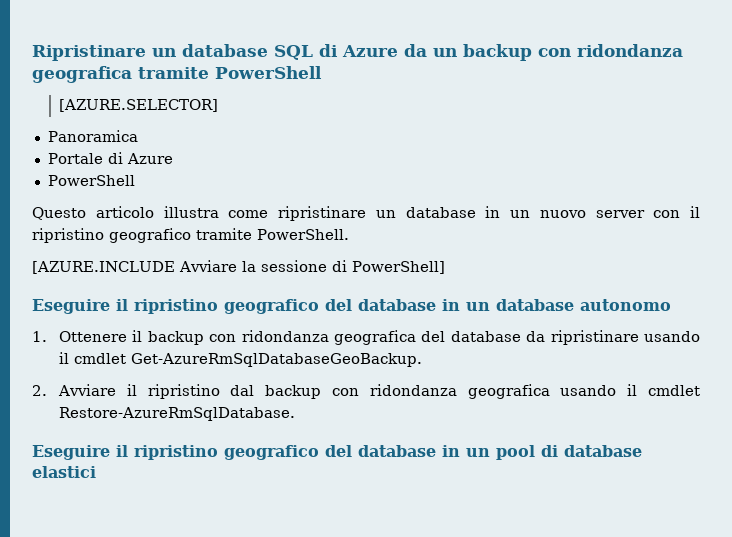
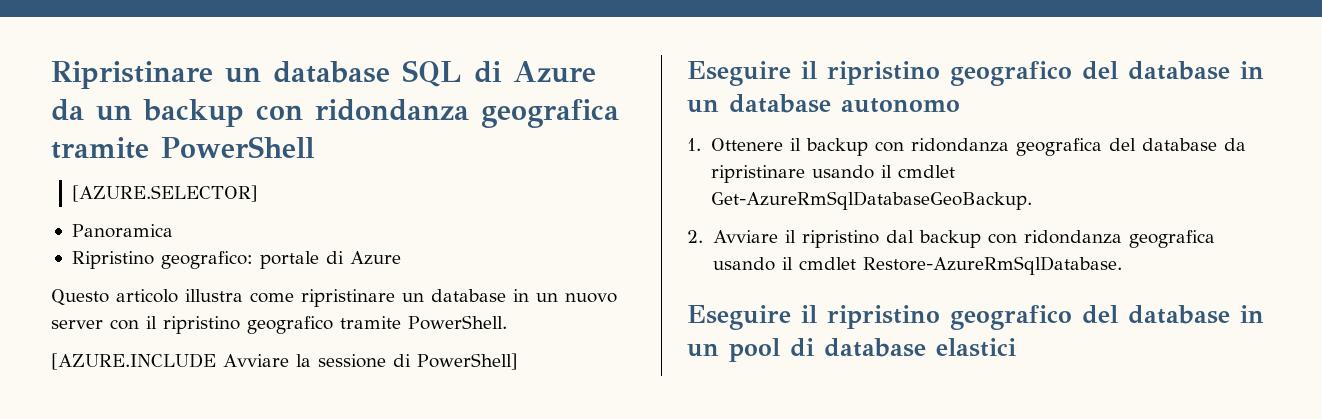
- Portale di Azure
- PowerShell
+ Ripristino geografico: portale di Azure

